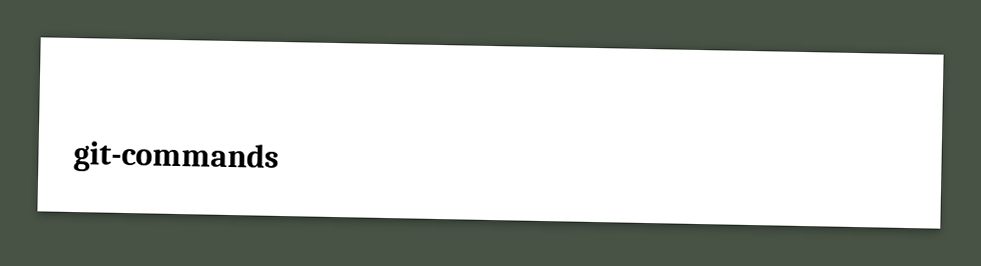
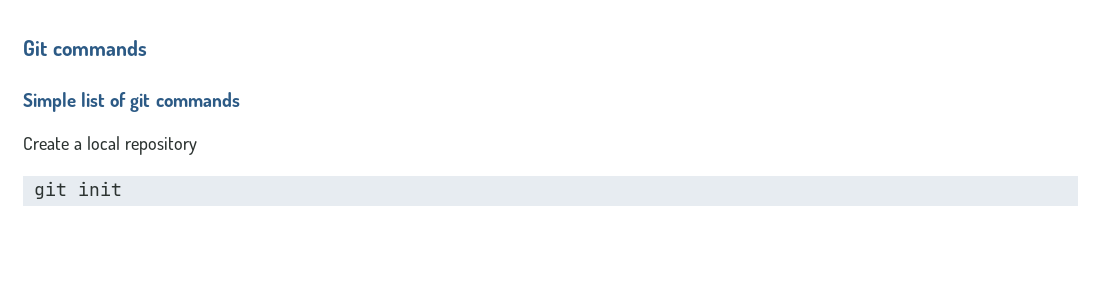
- git-commands
+ Git commands
+ Simple list of git commands
+ Create a local repository
+ git init

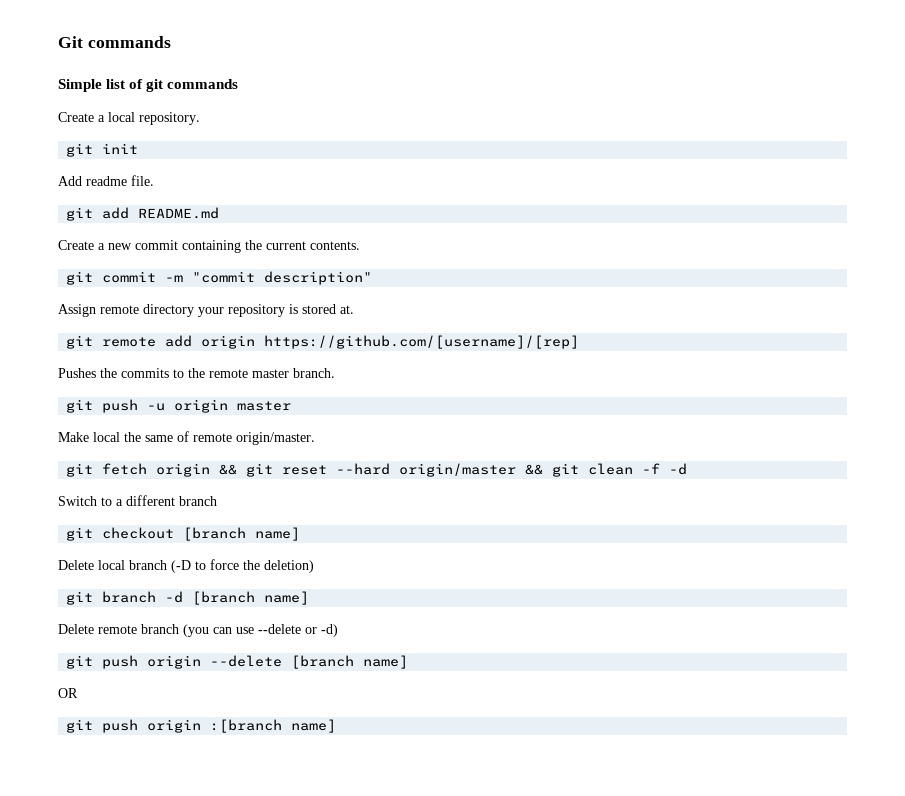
- Create a local repository
+ Create a local repository.
+ Add readme file.
+ git add README.md
+ Create a new commit containing the current contents.
+ git commit -m "commit description"
+ Assign remote directory your repository is stored at.
+ git remote add origin https://github.com/[username]/[rep]
+ Pushes the commits to the remote master branch.
+ git push -u origin master
+ Make local the same of remote origin/master.
+ git fetch origin && git reset --hard origin/master && git clean -f -d
+ Switch to a different branch
+ git checkout [branch name]
+ Delete local branch (-D to force the deletion)
+ git branch -d [branch name]
+ Delete remote branch (you can use --delete or -d)
+ git push origin --delete [branch name]
+ OR
+ git push origin :[branch name]

